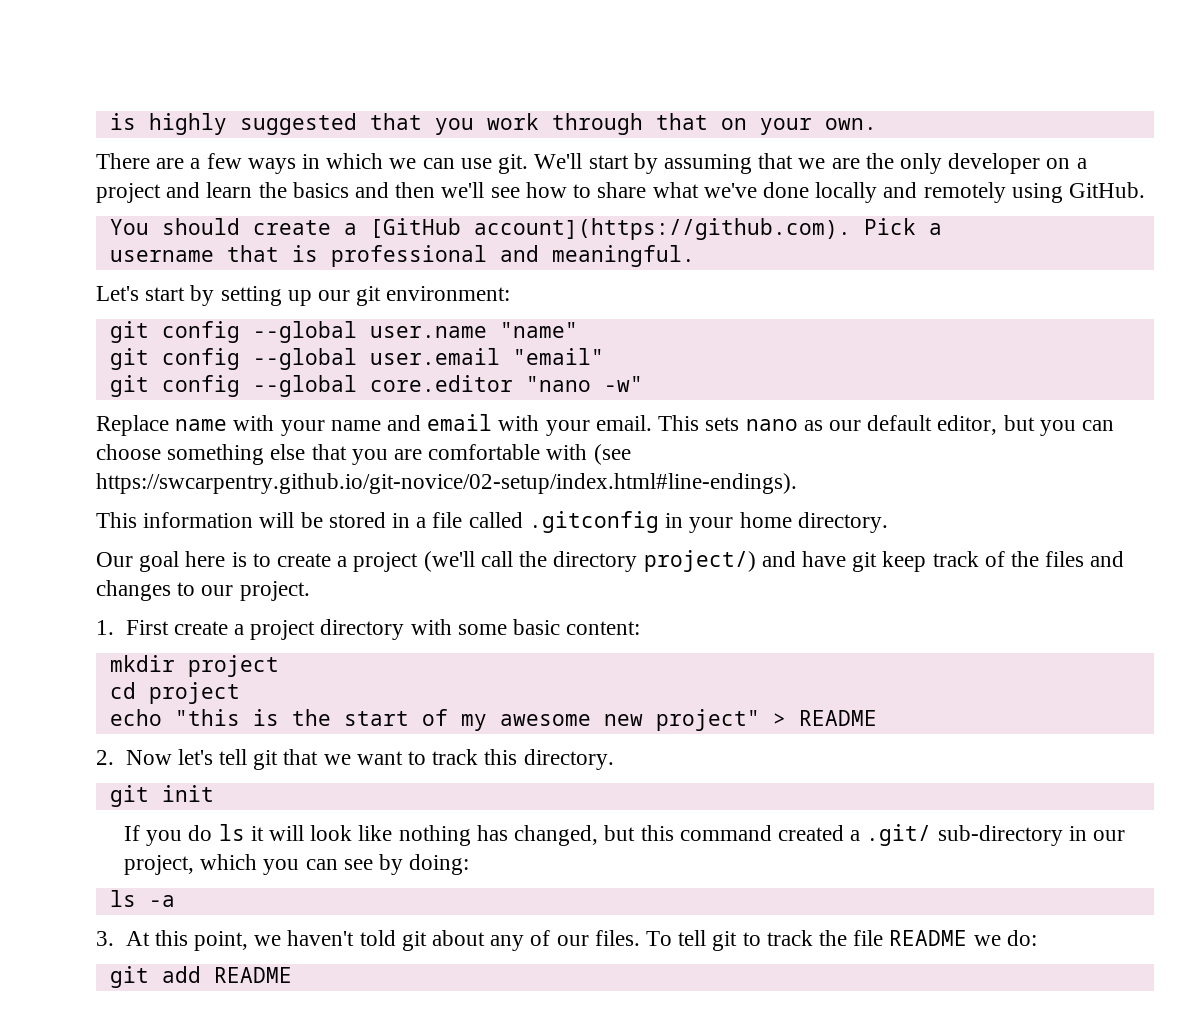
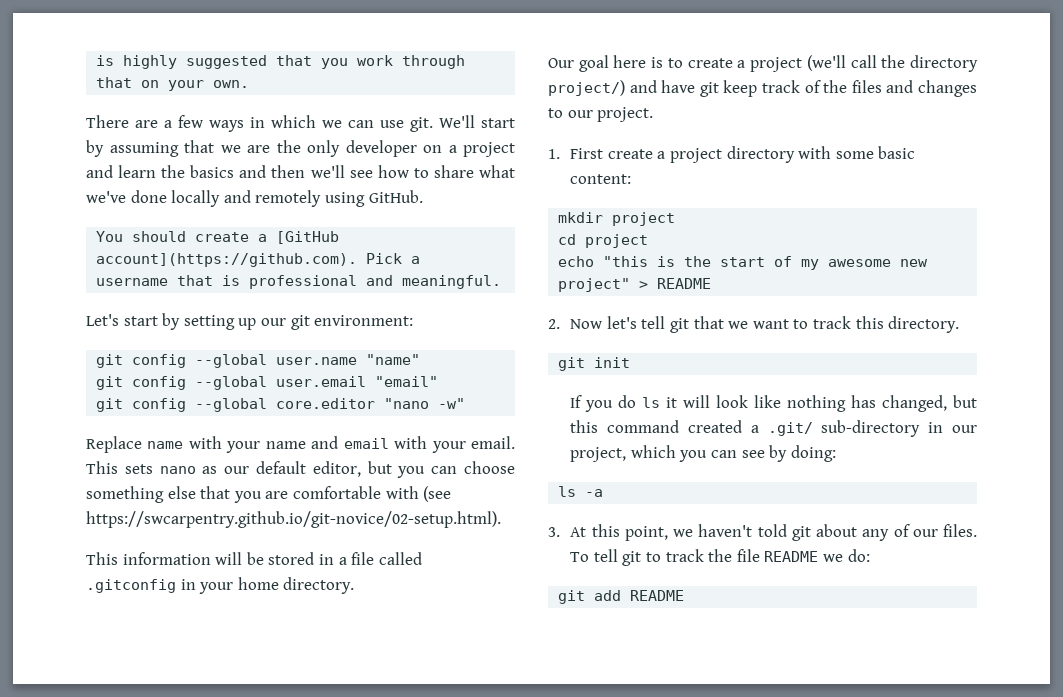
- This sets nano as our default editor, but you can choose something else that you are comfortable with (see https://swcarpentry.github.io/git-novice/02-setup/index.html#line-endings).
+ This sets nano as our default editor, but you can choose something else that you are comfortable with (see https://swcarpentry.github.io/git-novice/02-setup.html).

